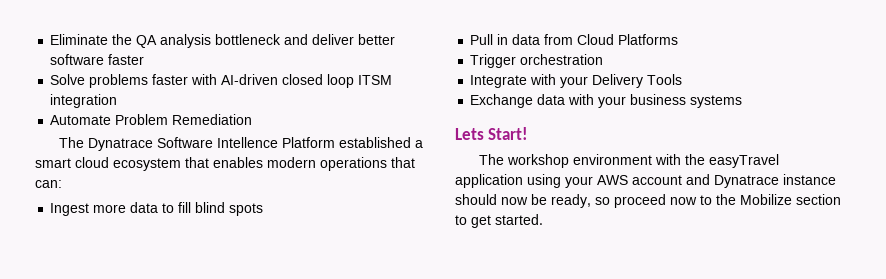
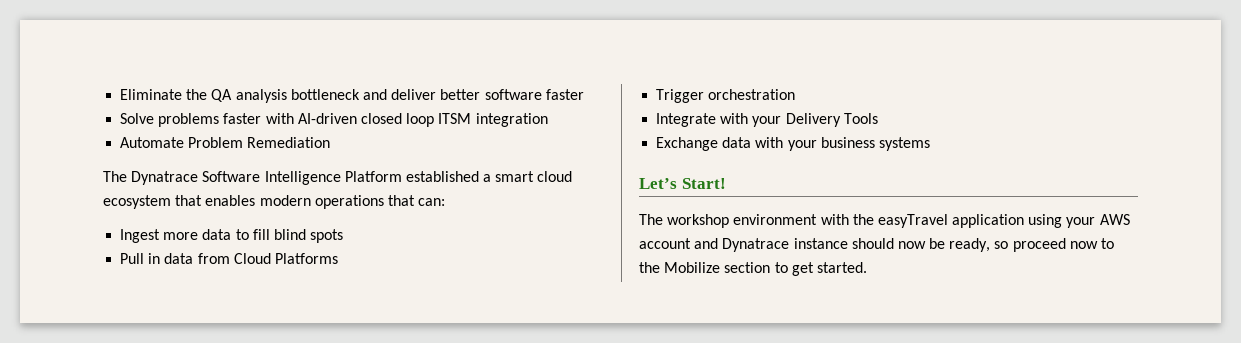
- The Dynatrace Software Intellence Platform established a smart cloud ecosystem that enables modern operations that can:
+ The Dynatrace Software Intelligence Platform established a smart cloud ecosystem that enables modern operations that can:
- Lets Start!
+ Let’s Start!

